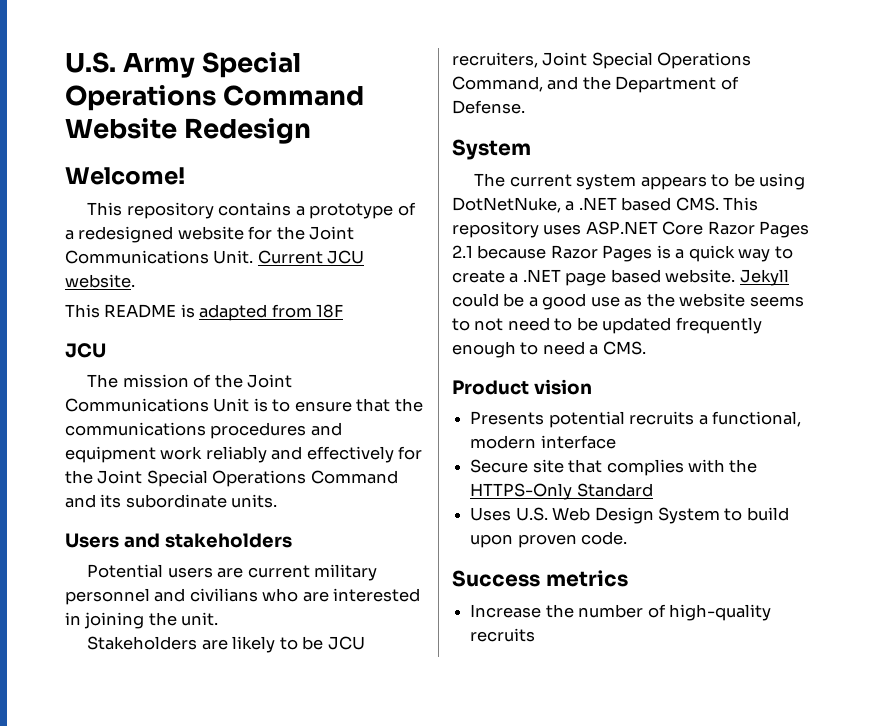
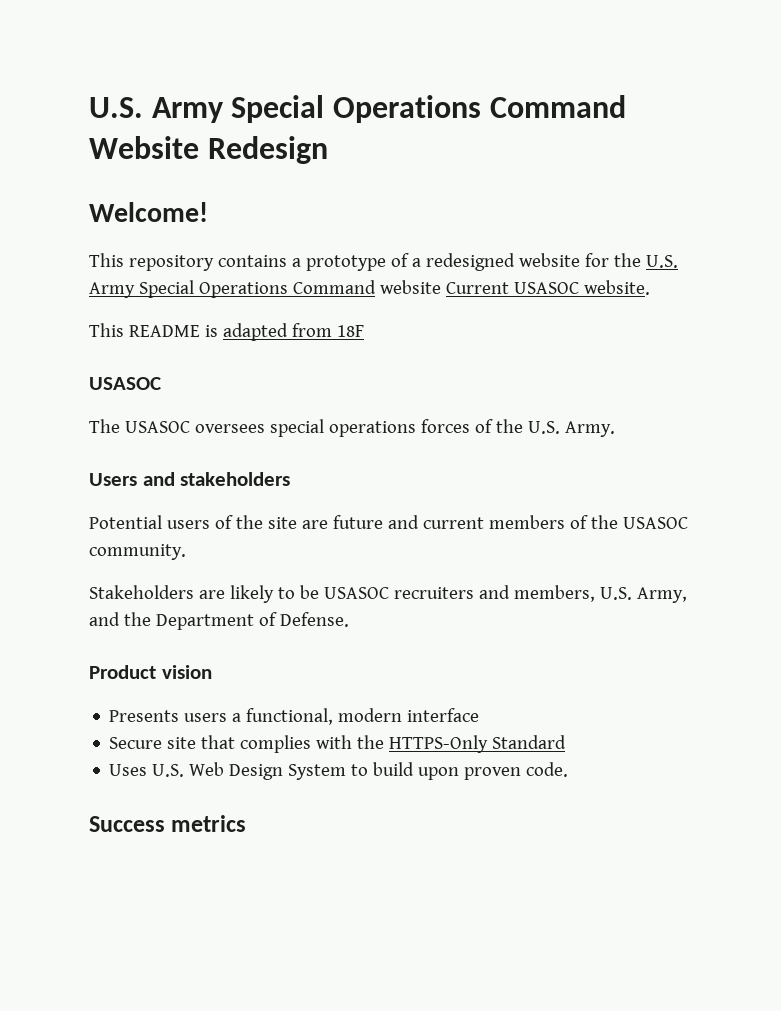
- This repository contains a prototype of a redesigned website for the Joint Communications Unit. Current JCU website.
+ This repository contains a prototype of a redesigned website for the U.S. Army Special Operations Command website Current USASOC website.
  This README is adapted from 18F
- JCU
- The mission of the Joint Communications Unit is to ensure that the communications procedures and equipment work reliably and effectively for the Joint Special Operations Command and its subordinate units.
+ USASOC
+ The USASOC oversees special operations forces of the U.S. Army.
- Potential users are current military personnel and civilians who are interested in joining the unit.
+ Potential users of the site are future and current members of the USASOC community.
- Stakeholders are likely to be JCU recruiters, Joint Special Operations Command, and the Department of Defense.
- System
- The current system appears to be using DotNetNuke, a .NET based CMS. This repository uses ASP.NET Core Razor Pages 2.1 because Razor Pages is a quick way to create a .NET page based website. Jekyll could be a good use as the website seems to not need to be updated frequently enough to need a CMS.
+ Stakeholders are likely to be USASOC recruiters and members, U.S. Army, and the Department of Defense.
- Presents potential recruits a functional, modern interface
+ Presents users a functional, modern interface
- Increase the number of high-quality recruits

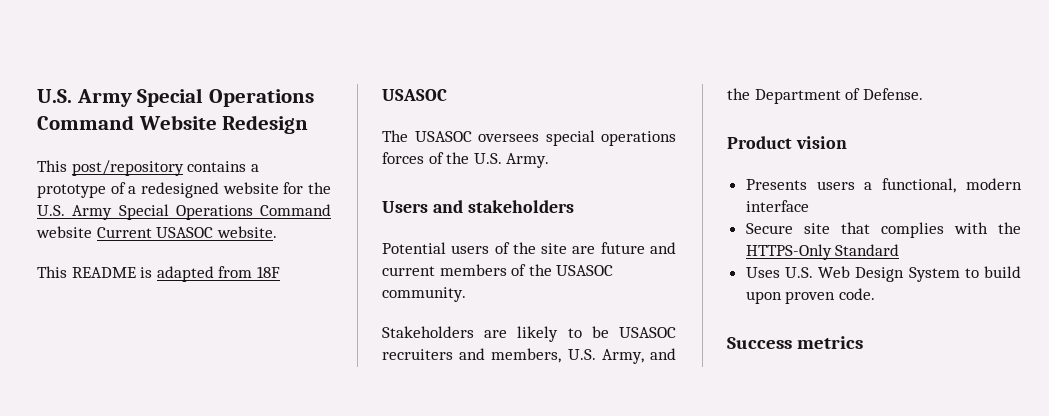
- Welcome!
- This repository contains a prototype of a redesigned website for the U.S. Army Special Operations Command website Current USASOC website.
+ This post/repository contains a prototype of a redesigned website for the U.S. Army Special Operations Command website Current USASOC website.

